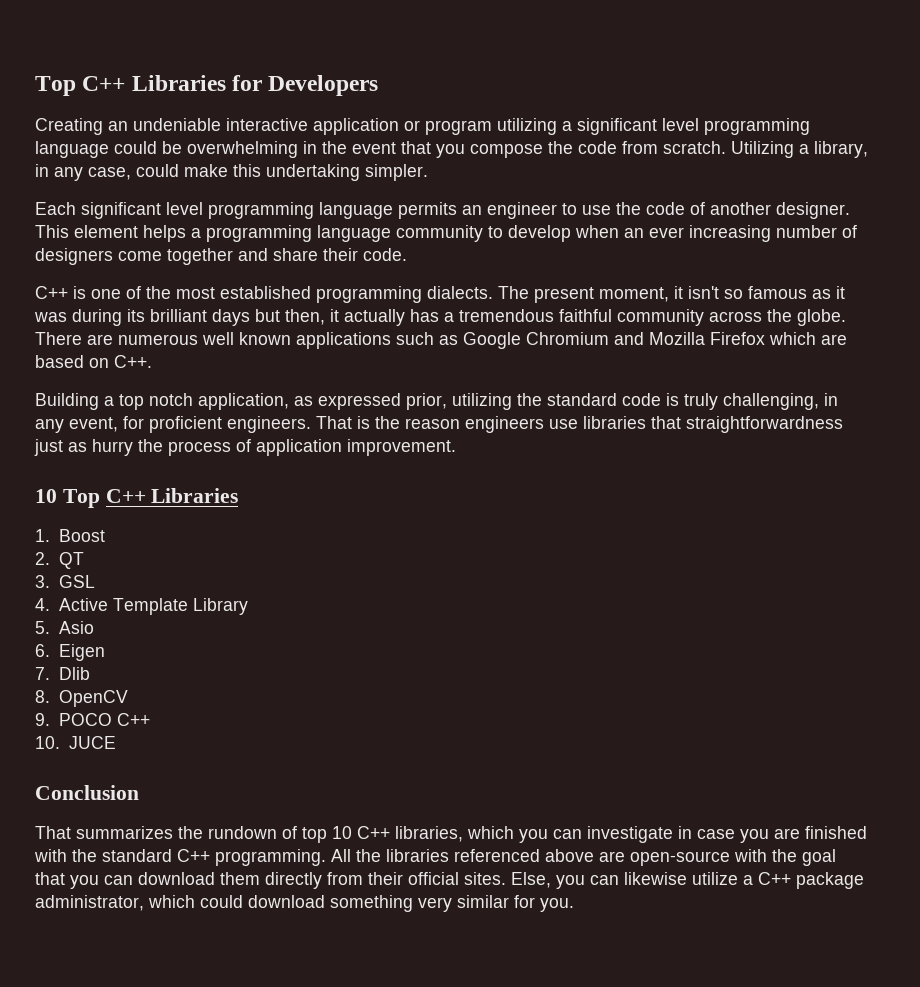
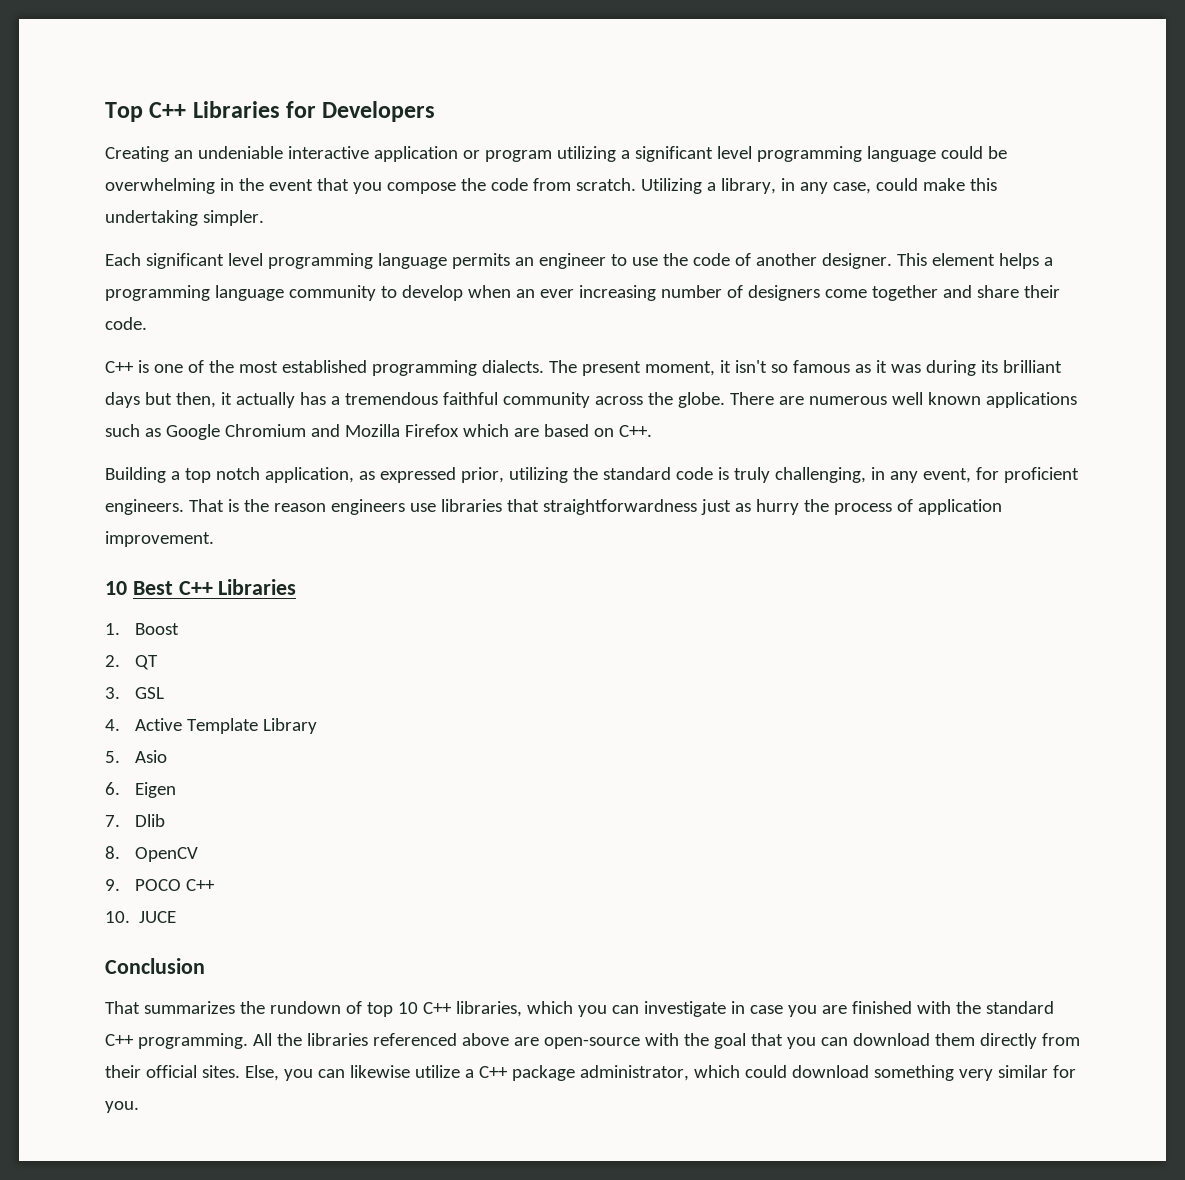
- 10 Top C++ Libraries
+ 10 Best C++ Libraries

